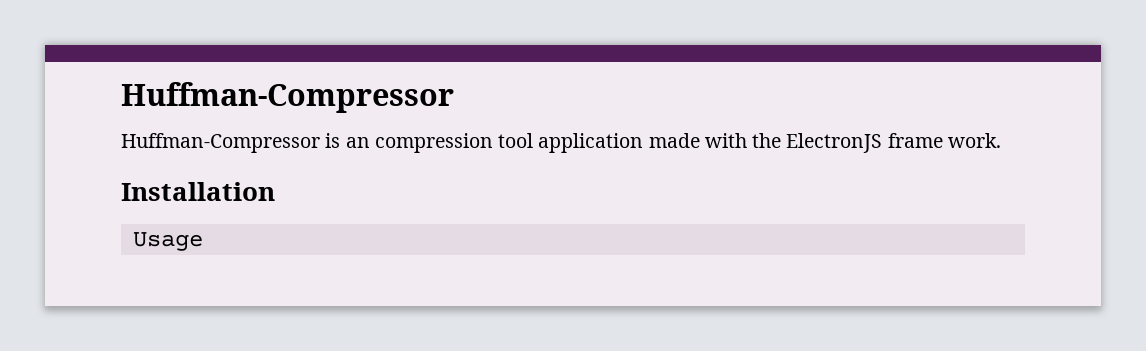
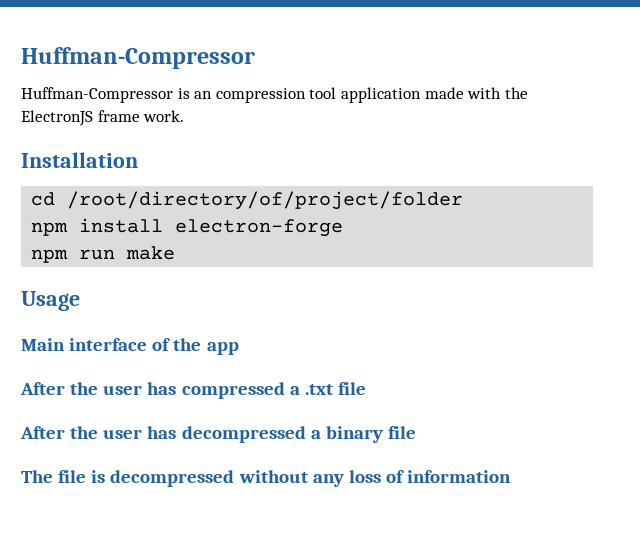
+ cd /root/directory/of/project/folder
+ npm install electron-forge
+ npm run make
  Usage
+ Main interface of the app
+ After the user has compressed a .txt file
+ After the user has decompressed a binary file
+ The file is decompressed without any loss of information

